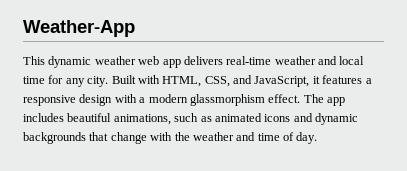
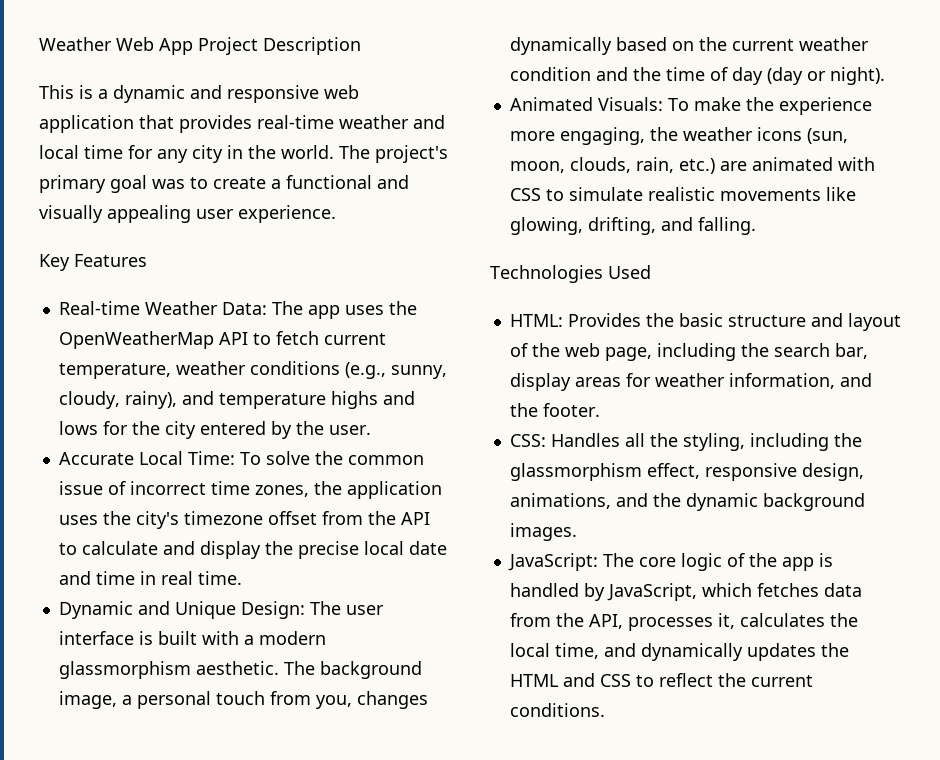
- Weather-App
- This dynamic weather web app delivers real-time weather and local time for any city. Built with HTML, CSS, and JavaScript, it features a responsive design with a modern glassmorphism effect. The app includes beautiful animations, such as animated icons and dynamic backgrounds that change with the weather and time of day.
+ Weather Web App Project Description
+ This is a dynamic and responsive web application that provides real-time weather and local time for any city in the world. The project's primary goal was to create a functional and visually appealing user experience.
+ Key Features
+ Real-time Weather Data: The app uses the OpenWeatherMap API to fetch current temperature, weather conditions (e.g., sunny, cloudy, rainy), and temperature highs and lows for the city entered by the user.
+ Accurate Local Time: To solve the common issue of incorrect time zones, the application uses the city's timezone offset from the API to calculate and display the precise local date and time in real time.
+ Dynamic and Unique Design: The user interface is built with a modern glassmorphism aesthetic. The background image, a personal touch from you, changes dynamically based on the current weather condition and the time of day (day or night).
+ Animated Visuals: To make the experience more engaging, the weather icons (sun, moon, clouds, rain, etc.) are animated with CSS to simulate realistic movements like glowing, drifting, and falling.
+ Technologies Used
+ HTML: Provides the basic structure and layout of the web page, including the search bar, display areas for weather information, and the footer.
+ CSS: Handles all the styling, including the glassmorphism effect, responsive design, animations, and the dynamic background images.
+ JavaScript: The core logic of the app is handled by JavaScript, which fetches data from the API, processes it, calculates the local time, and dynamically updates the HTML and CSS to reflect the current conditions.

